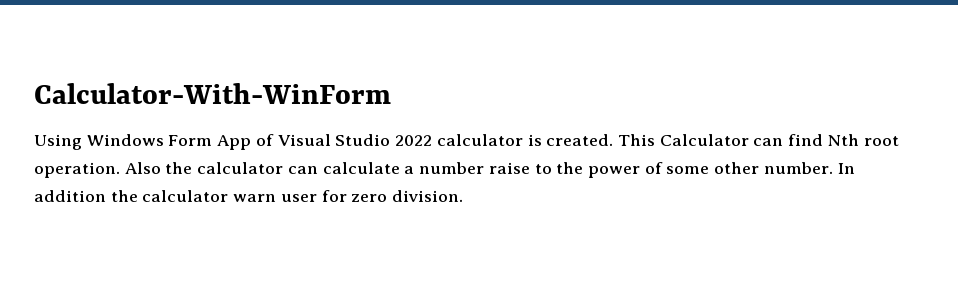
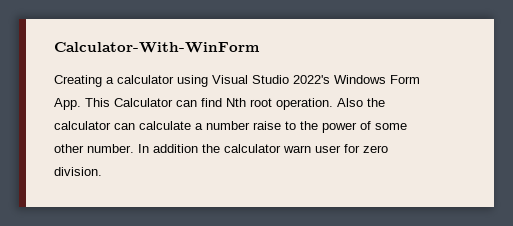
- Using Windows Form App of Visual Studio 2022 calculator is created. This Calculator can find Nth root operation.
+ Creating a calculator using Visual Studio 2022's Windows Form App. This Calculator can find Nth root operation.

